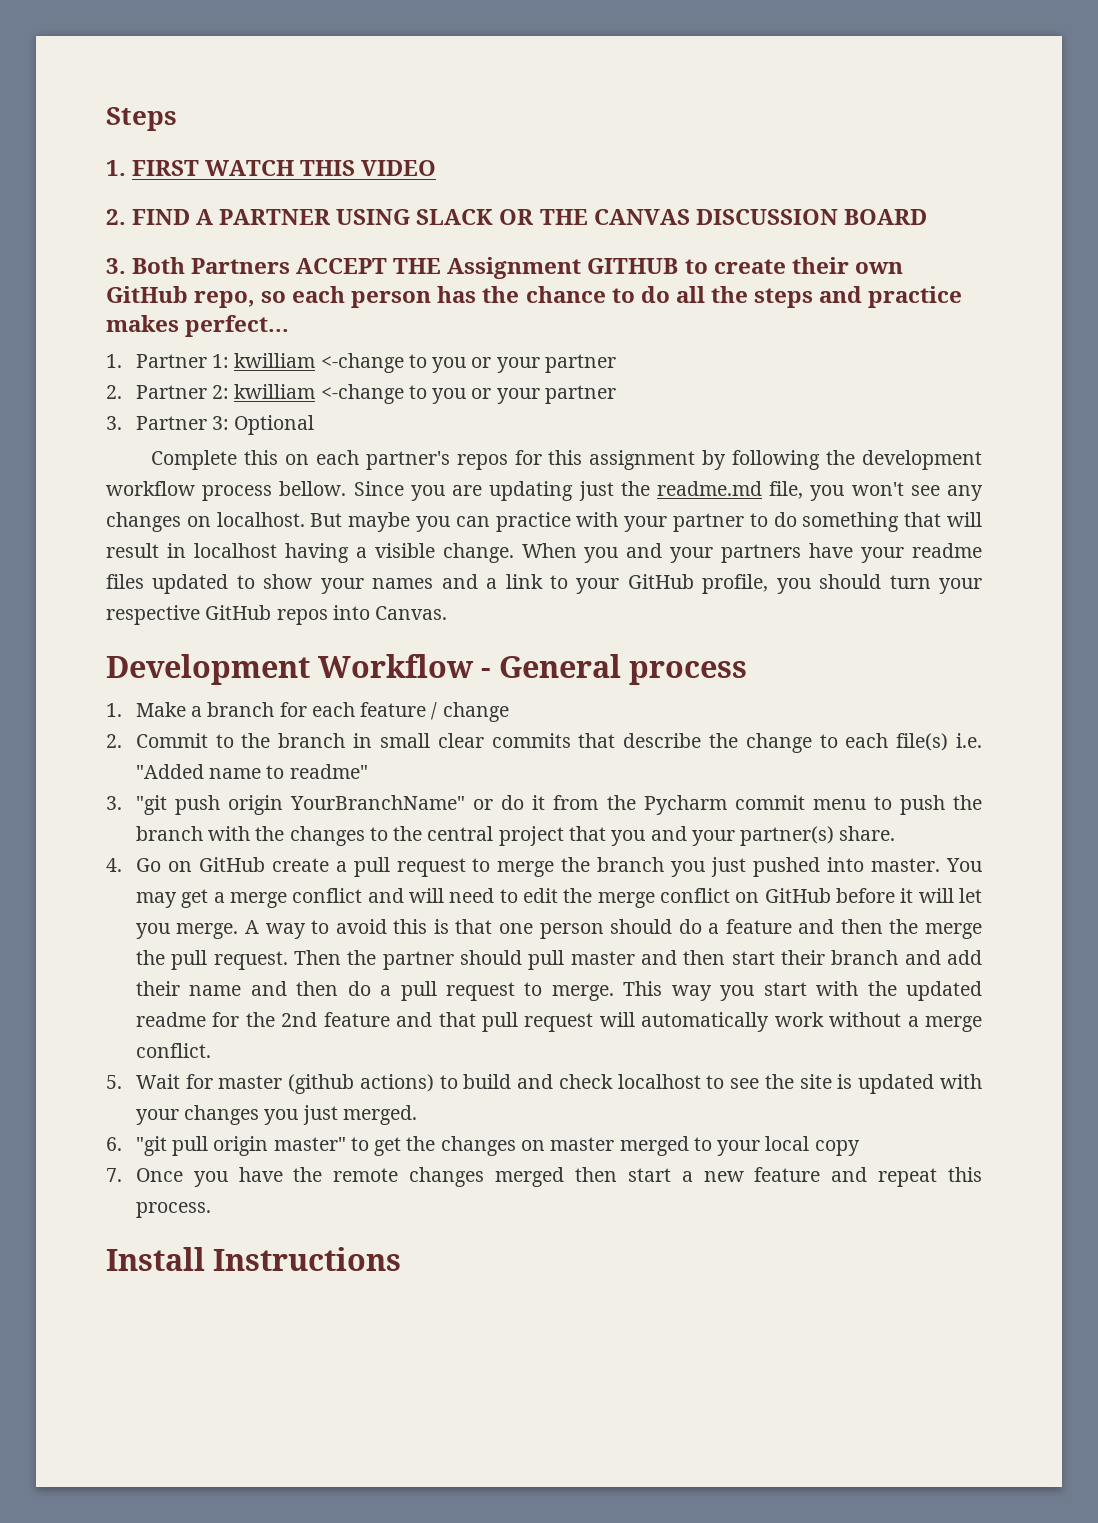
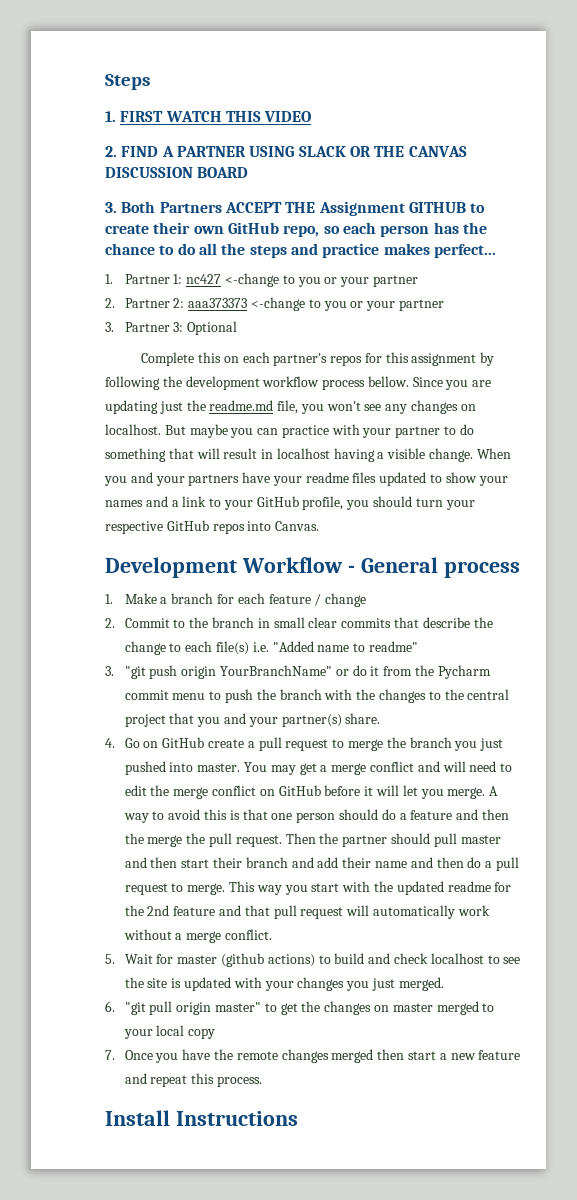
- 1. Partner 1: kwilliam <-change to you or your partner
+ 1. Partner 1: nc427 <-change to you or your partner
- 2. Partner 2: kwilliam <-change to you or your partner
+ 2. Partner 2: aaa373373 <-change to you or your partner

